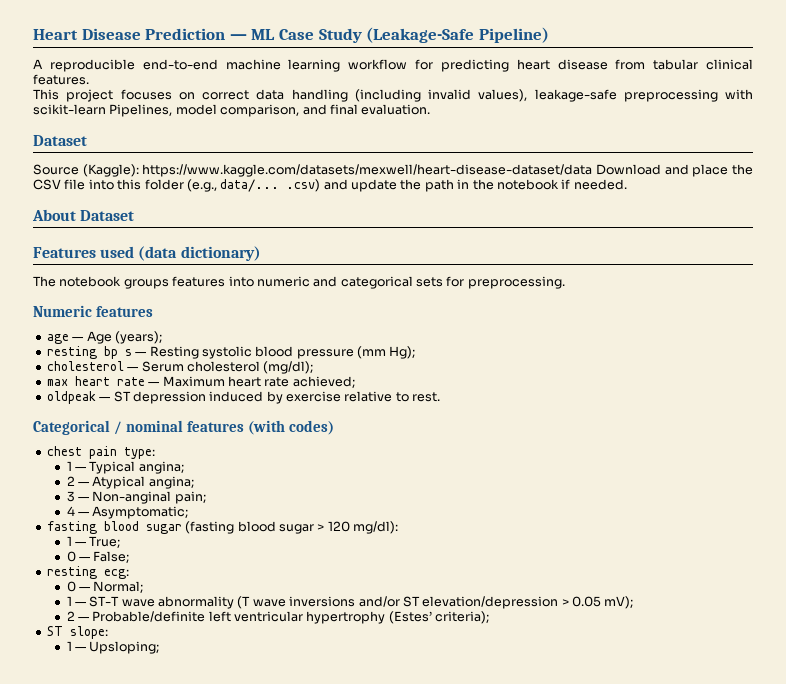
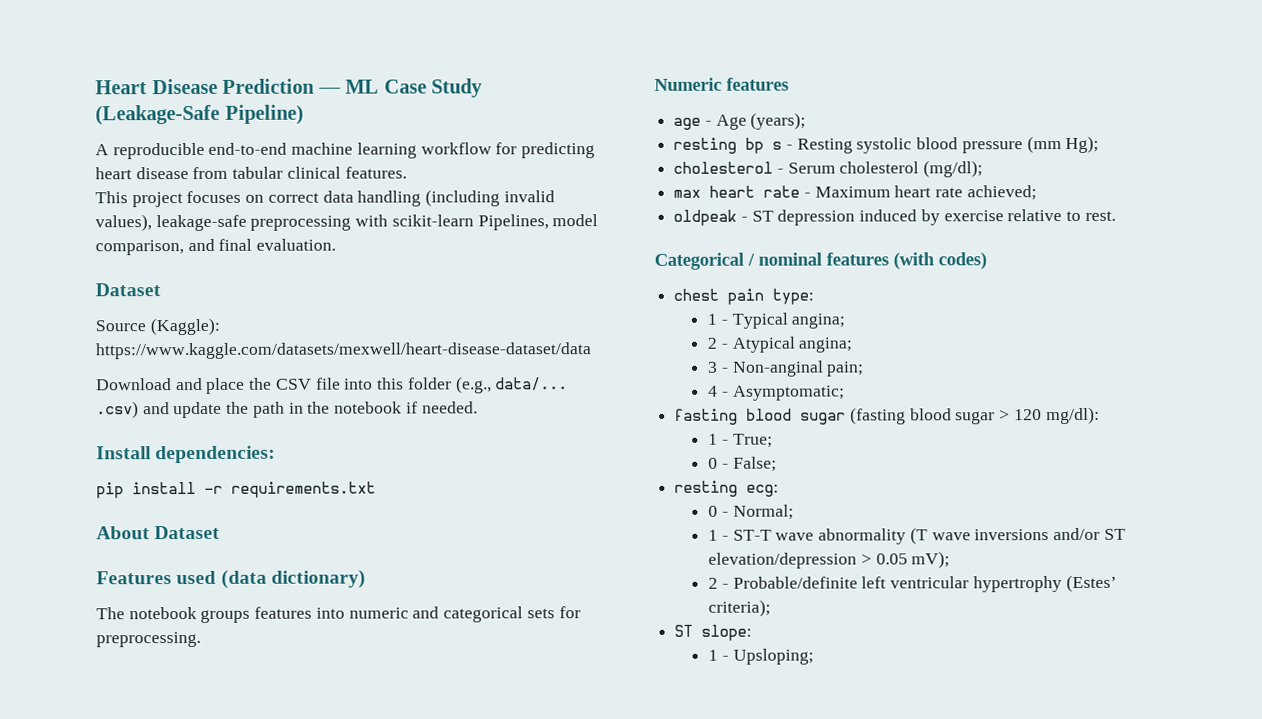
- Source (Kaggle): https://www.kaggle.com/datasets/mexwell/heart-disease-dataset/data Download and place the CSV file into this folder (e.g., data/... .csv) and update the path in the notebook if needed.
+ Source (Kaggle): https://www.kaggle.com/datasets/mexwell/heart-disease-dataset/data
+ Download and place the CSV file into this folder (e.g., data/... .csv) and update the path in the notebook if needed.
+ Install dependencies:
+ pip install -r requirements.txt
- age — Age (years);
+ age - Age (years);
- resting bp s — Resting systolic blood pressure (mm Hg);
+ resting bp s - Resting systolic blood pressure (mm Hg);
- cholesterol — Serum cholesterol (mg/dl);
+ cholesterol - Serum cholesterol (mg/dl);
- max heart rate — Maximum heart rate achieved;
+ max heart rate - Maximum heart rate achieved;
- oldpeak — ST depression induced by exercise relative to rest.
+ oldpeak - ST depression induced by exercise relative to rest.
- 1 — Typical angina;
+ 1 - Typical angina;
- 2 — Atypical angina;
+ 2 - Atypical angina;
- 3 — Non-anginal pain;
+ 3 - Non-anginal pain;
- 4 — Asymptomatic;
+ 4 - Asymptomatic;
- 1 — True;
+ 1 - True;
- 0 — False;
+ 0 - False;
- 0 — Normal;
+ 0 - Normal;
- 1 — ST-T wave abnormality (T wave inversions and/or ST elevation/depression > 0.05 mV);
+ 1 - ST-T wave abnormality (T wave inversions and/or ST elevation/depression > 0.05 mV);
- 2 — Probable/definite left ventricular hypertrophy (Estes’ criteria);
+ 2 - Probable/definite left ventricular hypertrophy (Estes’ criteria);
- 1 — Upsloping;
+ 1 - Upsloping;

